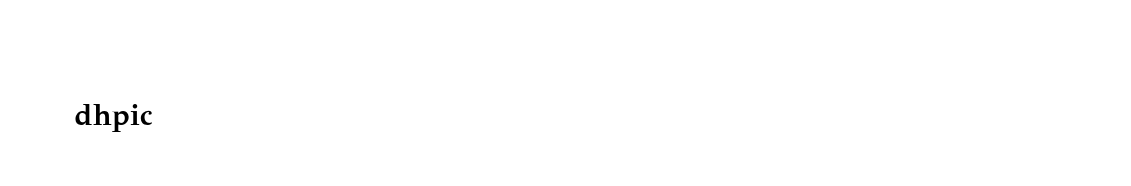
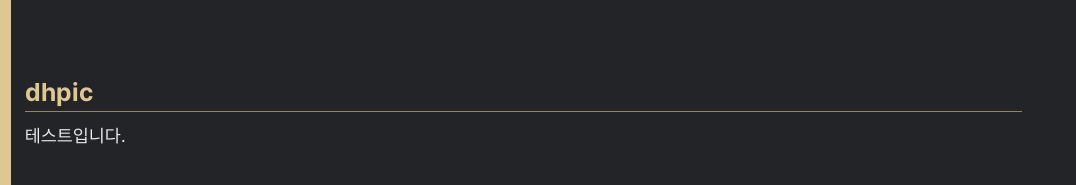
+ 테스트입니다.

